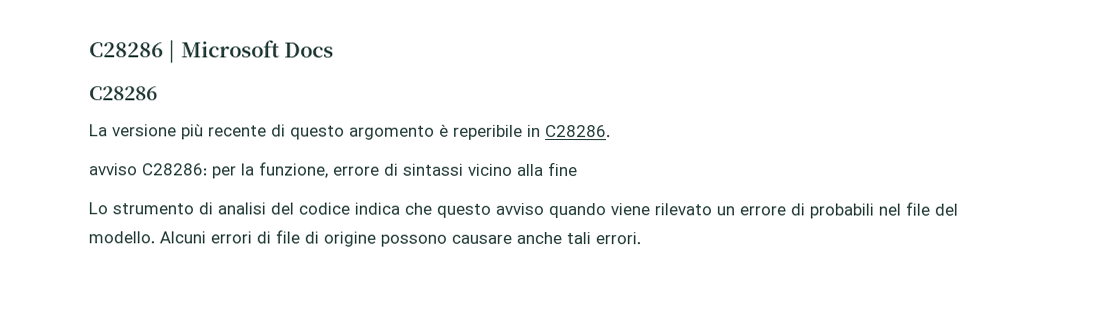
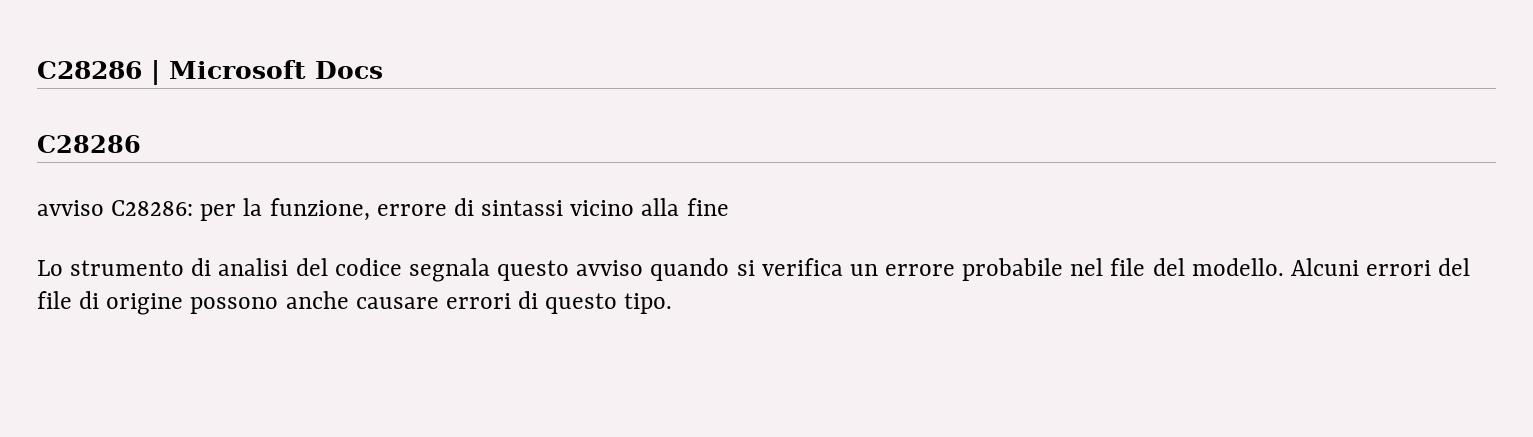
- La versione più recente di questo argomento è reperibile in C28286.
- Lo strumento di analisi del codice indica che questo avviso quando viene rilevato un errore di probabili nel file del modello.
+ Lo strumento di analisi del codice segnala questo avviso quando si verifica un errore probabile nel file del modello.
- Alcuni errori di file di origine possono causare anche tali errori.
+ Alcuni errori del file di origine possono anche causare errori di questo tipo.

